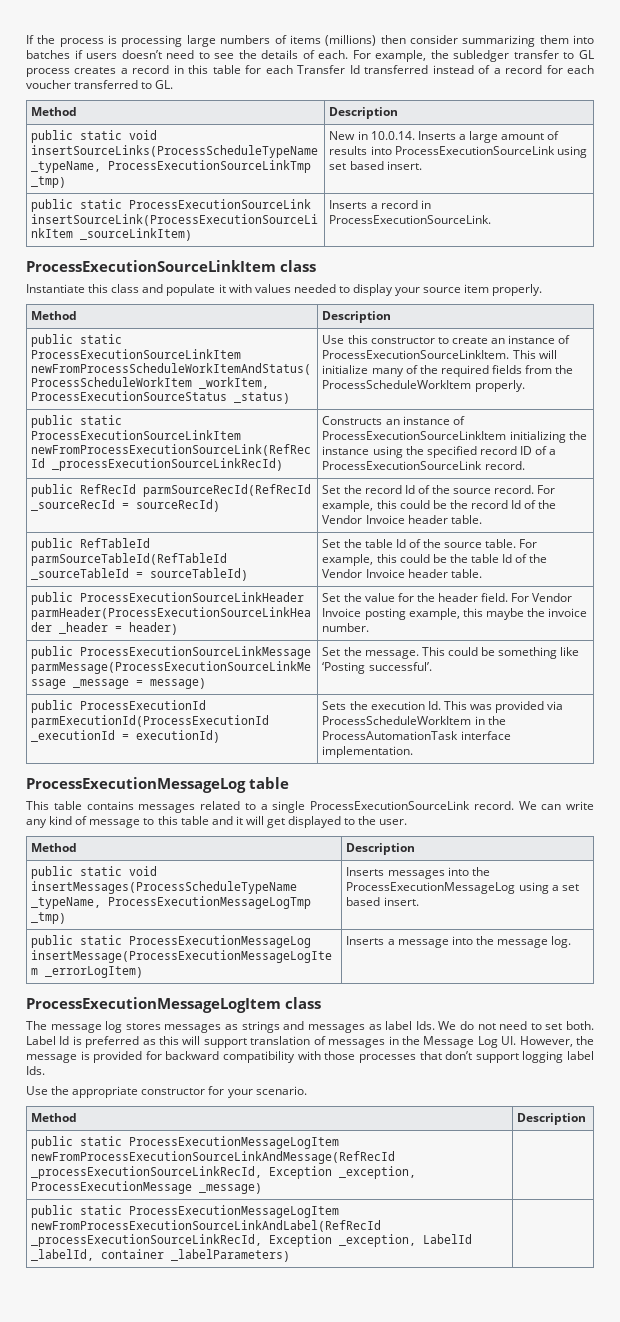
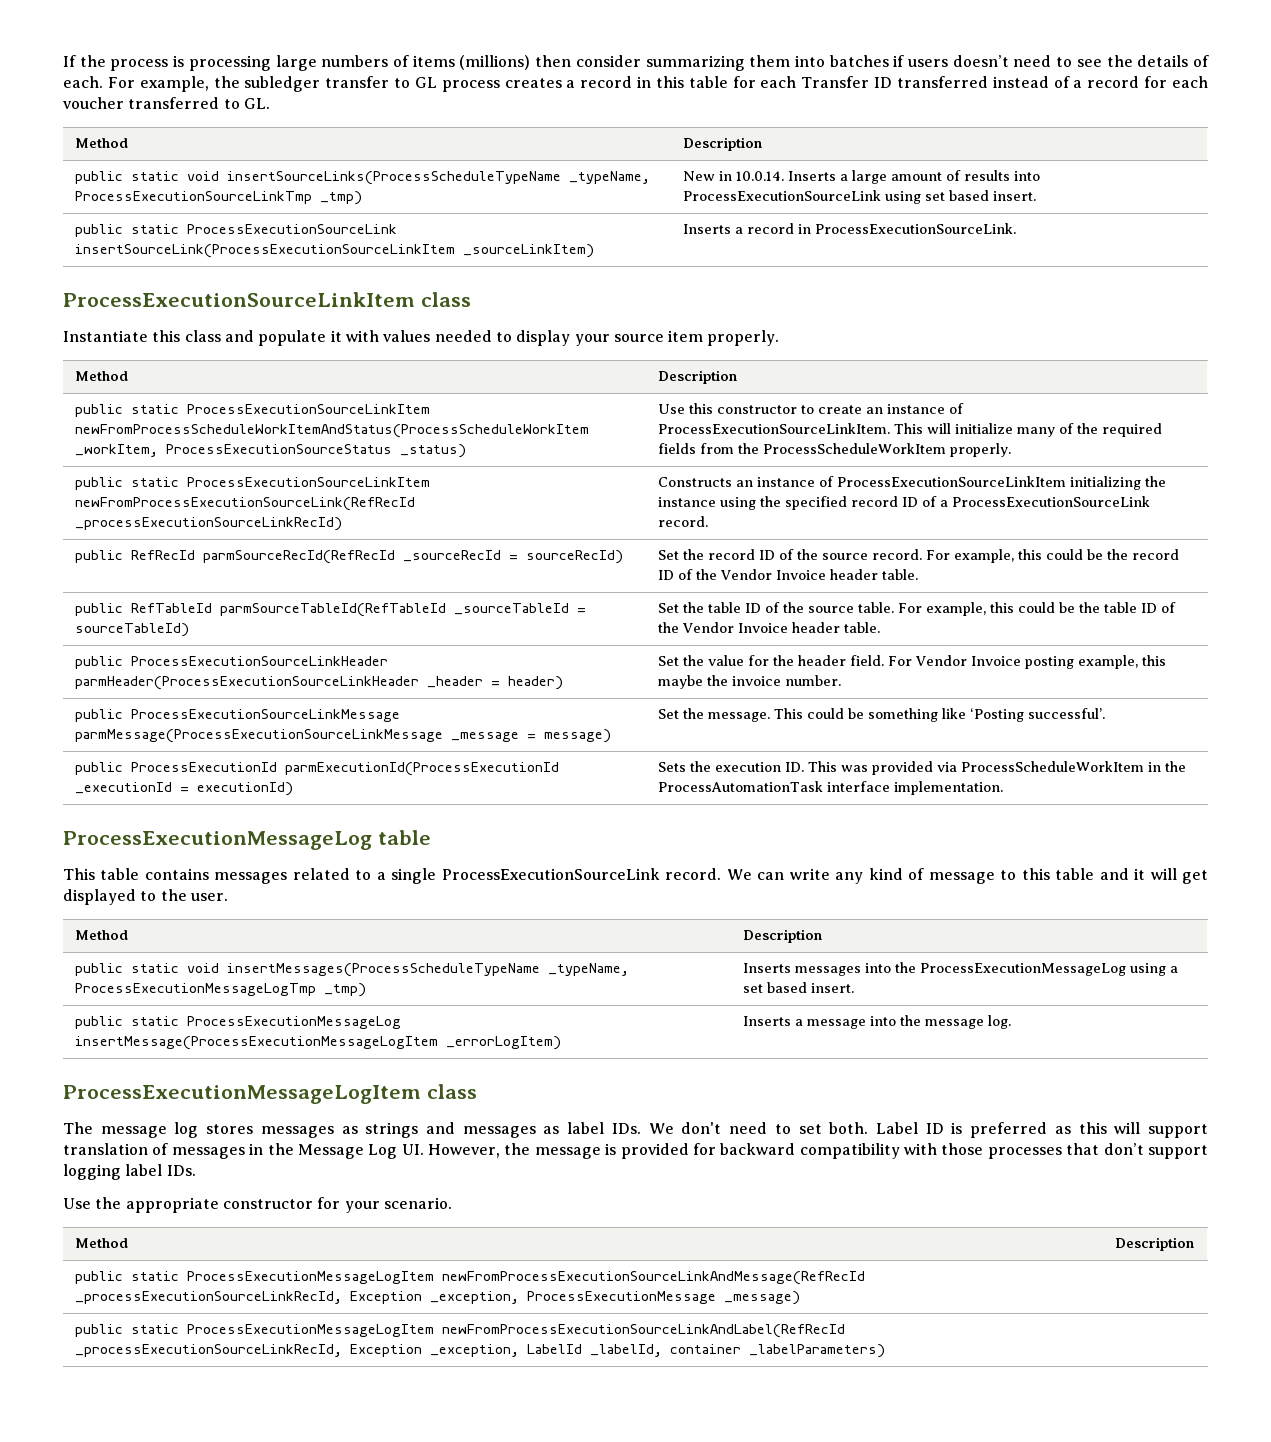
- For example, the subledger transfer to GL process creates a record in this table for each Transfer Id transferred instead of a record for each voucher transferred to GL.
+ For example, the subledger transfer to GL process creates a record in this table for each Transfer ID transferred instead of a record for each voucher transferred to GL.
- public RefRecId parmSourceRecId(RefRecId _sourceRecId = sourceRecId) | Set the record Id of the source record. For example, this could be the record Id of the Vendor Invoice header table.
+ public RefRecId parmSourceRecId(RefRecId _sourceRecId = sourceRecId) | Set the record ID of the source record. For example, this could be the record ID of the Vendor Invoice header table.
- public RefTableId parmSourceTableId(RefTableId _sourceTableId = sourceTableId) | Set the table Id of the source table. For example, this could be the table Id of the Vendor Invoice header table.
+ public RefTableId parmSourceTableId(RefTableId _sourceTableId = sourceTableId) | Set the table ID of the source table. For example, this could be the table ID of the Vendor Invoice header table.
- public ProcessExecutionId parmExecutionId(ProcessExecutionId _executionId = executionId) | Sets the execution Id. This was provided via ProcessScheduleWorkItem in the ProcessAutomationTask interface implementation.
+ public ProcessExecutionId parmExecutionId(ProcessExecutionId _executionId = executionId) | Sets the execution ID. This was provided via ProcessScheduleWorkItem in the ProcessAutomationTask interface implementation.
- The message log stores messages as strings and messages as label Ids. We do not need to set both.
+ The message log stores messages as strings and messages as label IDs. We don't need to set both.
- Label Id is preferred as this will support translation of messages in the Message Log UI. However, the message is provided for backward compatibility with those processes that don’t support logging label Ids.
+ Label ID is preferred as this will support translation of messages in the Message Log UI. However, the message is provided for backward compatibility with those processes that don’t support logging label IDs.

